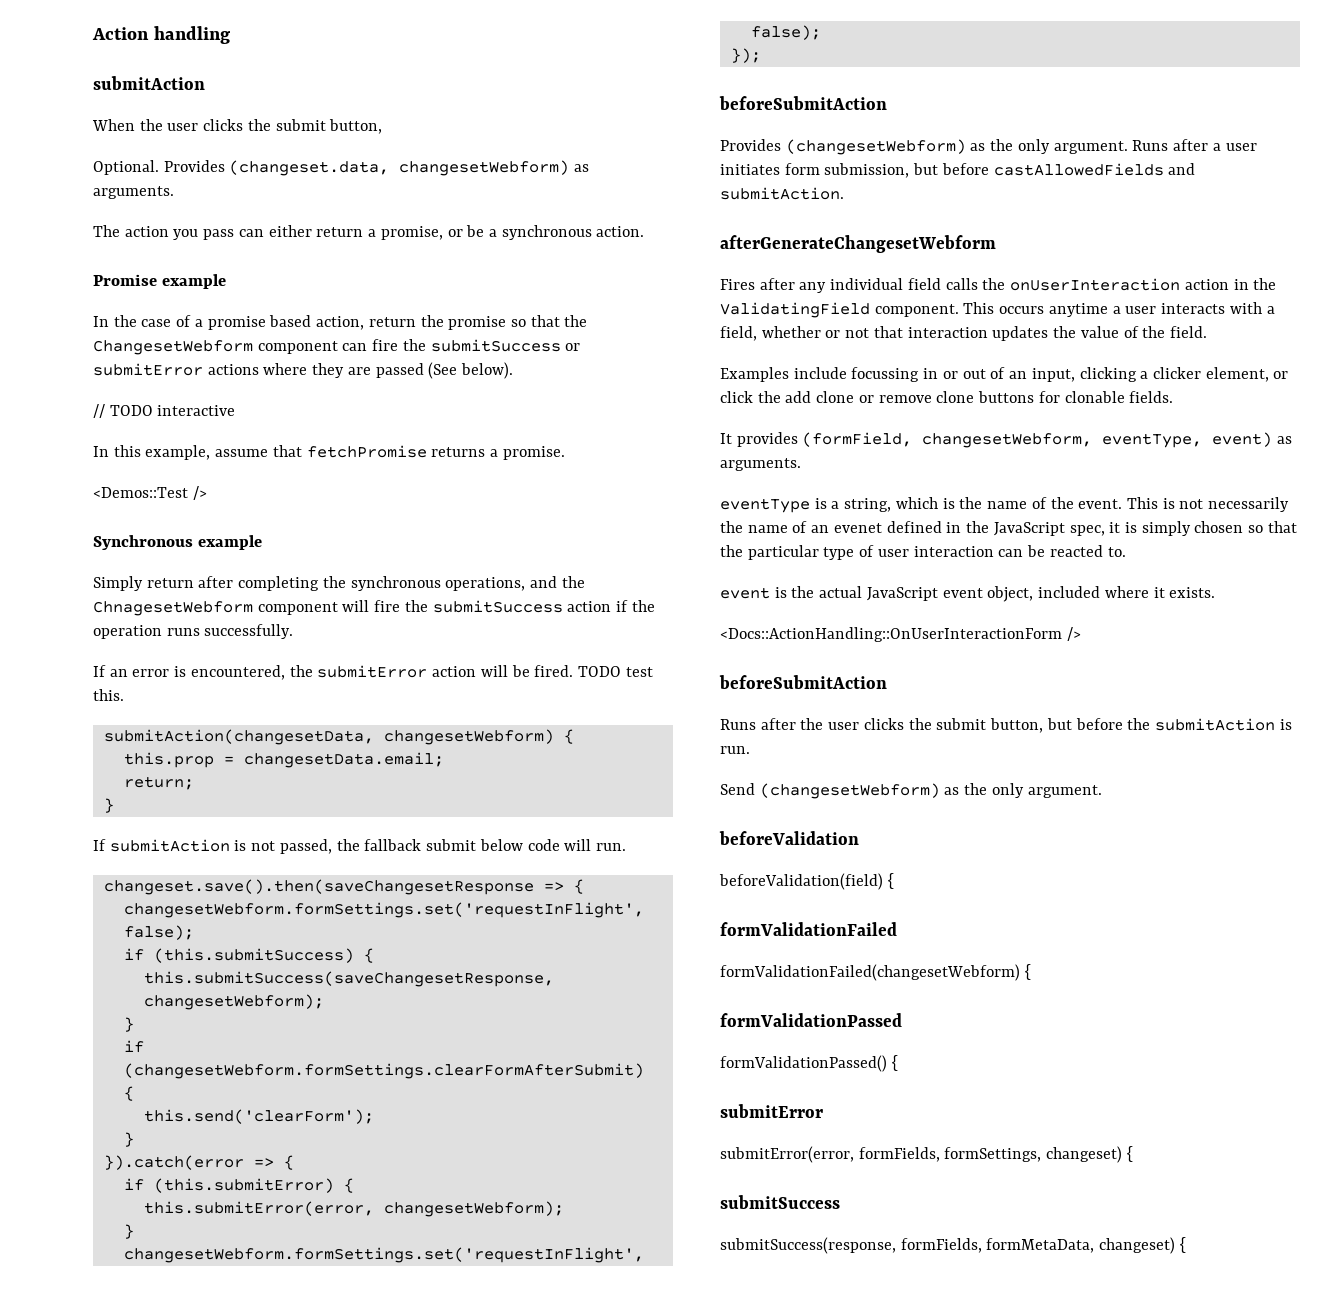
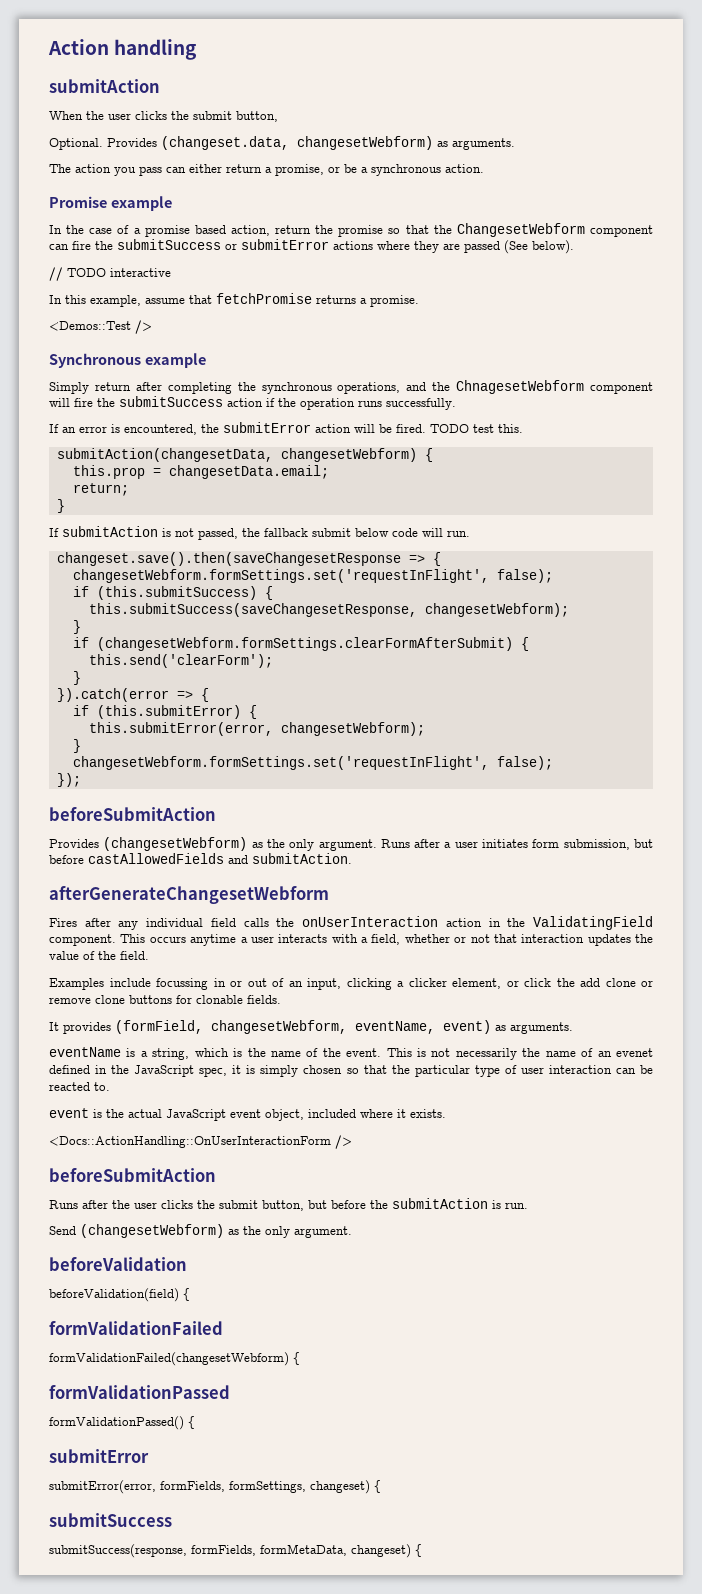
- It provides (formField, changesetWebform, eventType, event) as arguments.
+ It provides (formField, changesetWebform, eventName, event) as arguments.
- eventType is a string, which is the name of the event.
+ eventName is a string, which is the name of the event.

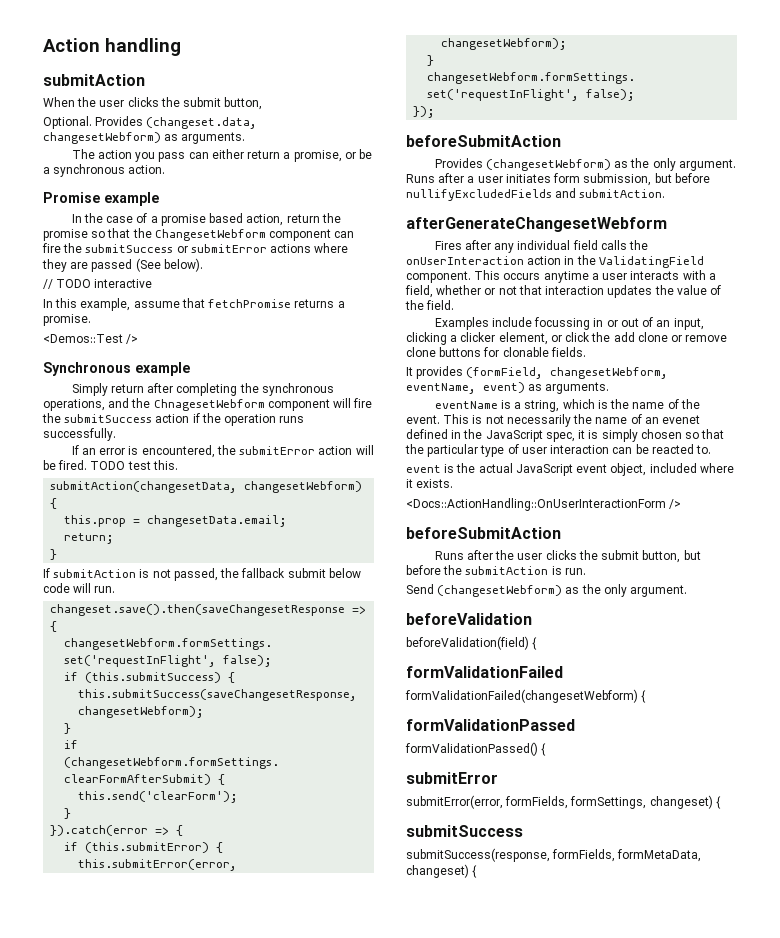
- Runs after a user initiates form submission, but before castAllowedFields and submitAction.
+ Runs after a user initiates form submission, but before nullifyExcludedFields and submitAction.

